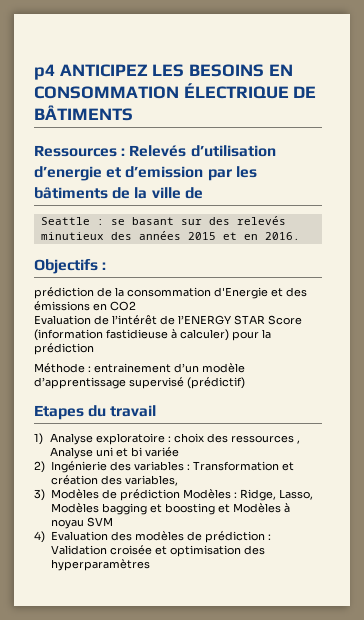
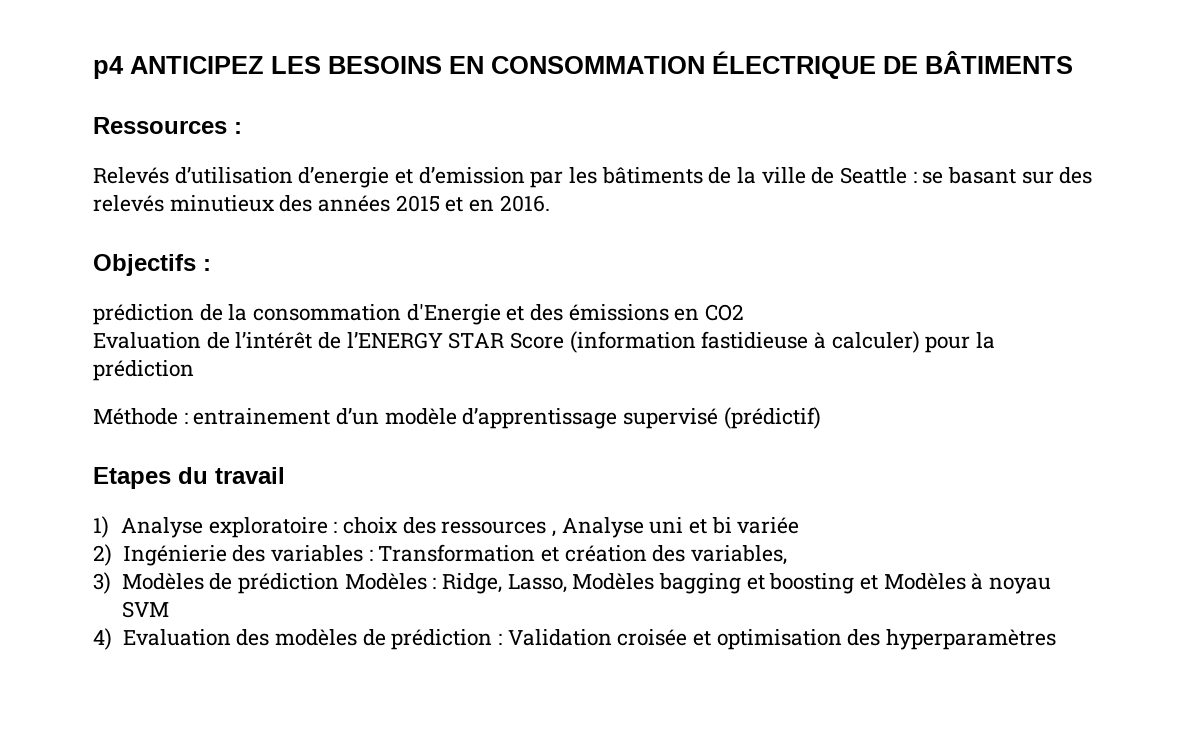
- Ressources : Relevés d’utilisation d’energie et d’emission par les bâtiments de la ville de
- Seattle : se basant sur des relevés minutieux des années 2015 et en 2016.
+ Ressources :
+ Relevés d’utilisation d’energie et d’emission par les bâtiments de la ville de Seattle : se basant sur des relevés minutieux des années 2015 et en 2016.

